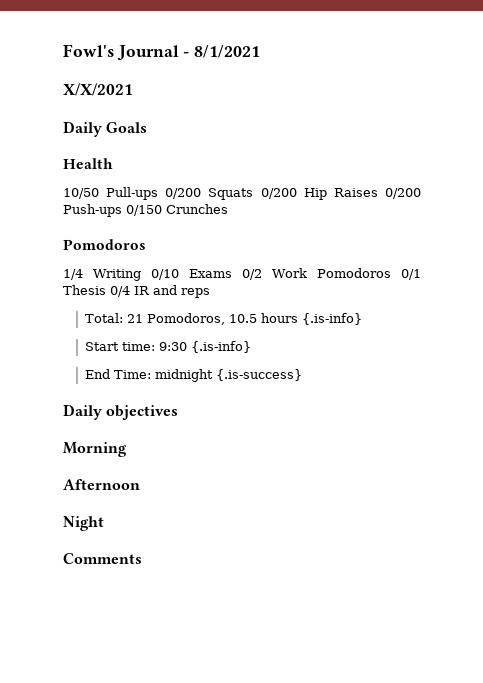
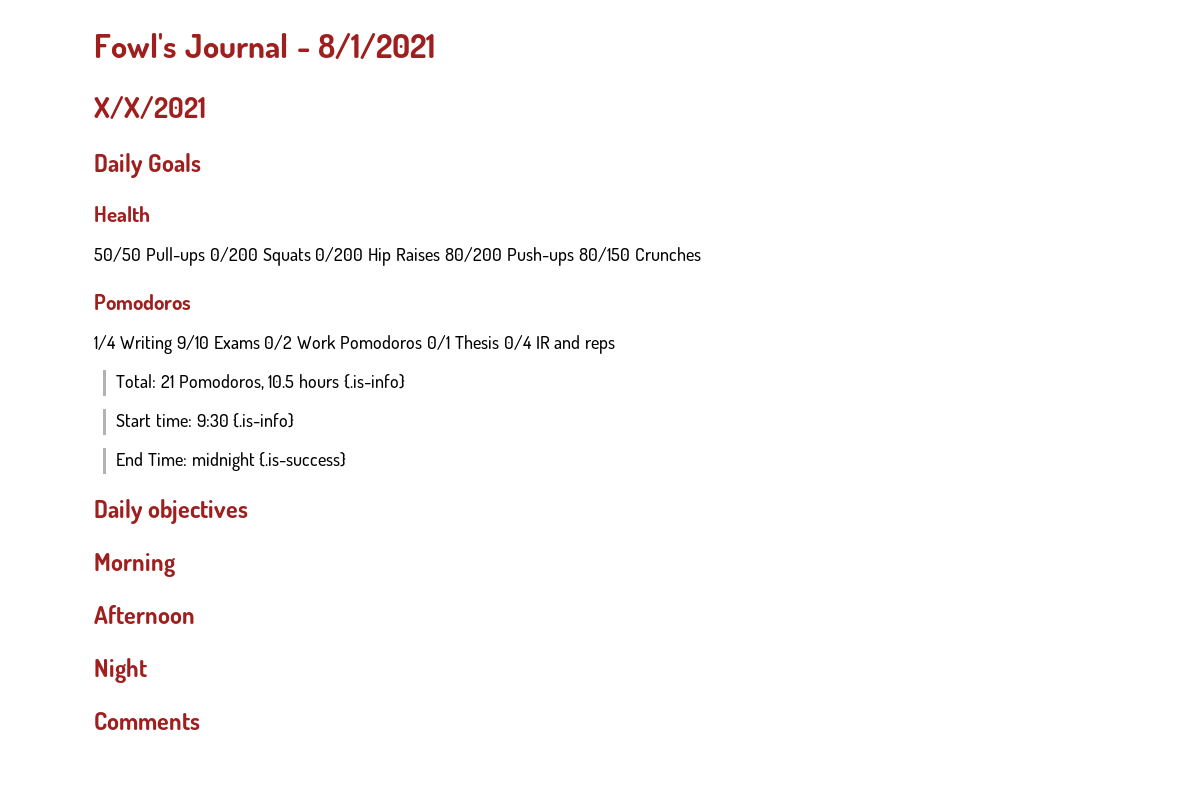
- 10/50 Pull-ups 0/200 Squats 0/200 Hip Raises 0/200 Push-ups 0/150 Crunches
+ 50/50 Pull-ups 0/200 Squats 0/200 Hip Raises 80/200 Push-ups 80/150 Crunches
- 1/4 Writing 0/10 Exams 0/2 Work Pomodoros 0/1 Thesis 0/4 IR and reps
+ 1/4 Writing 9/10 Exams 0/2 Work Pomodoros 0/1 Thesis 0/4 IR and reps

